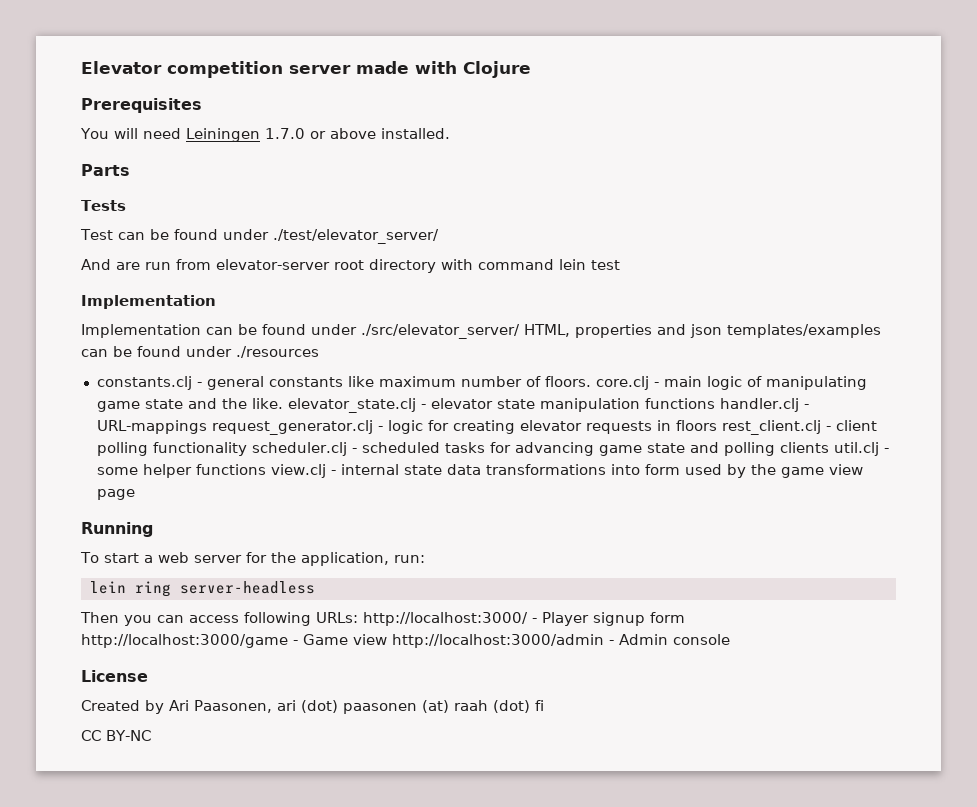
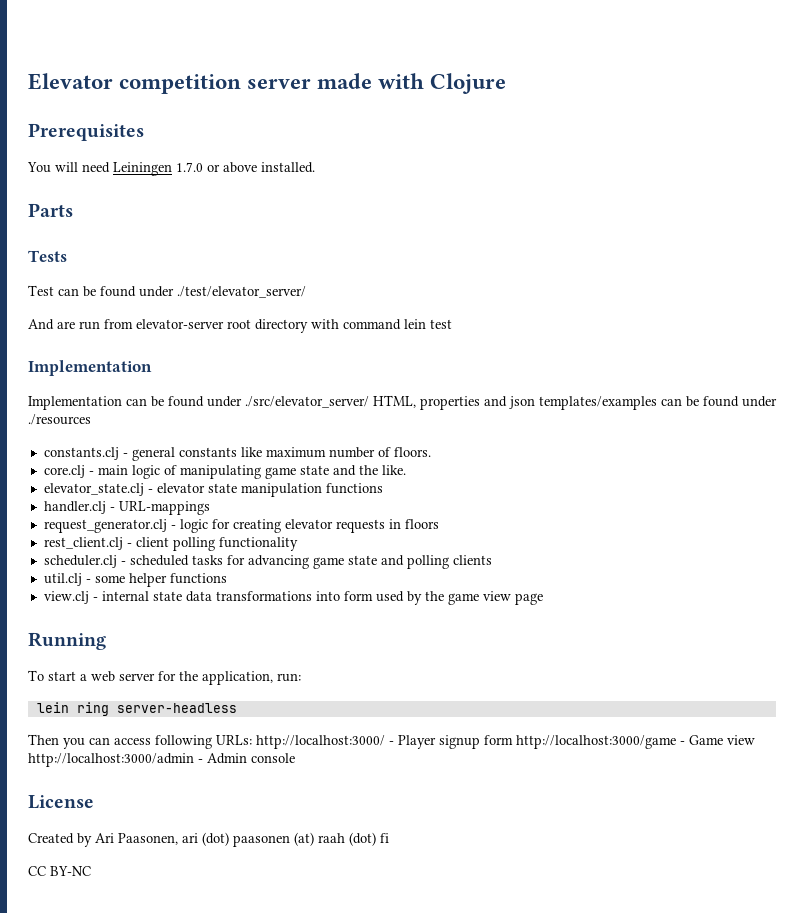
- constants.clj - general constants like maximum number of floors. core.clj - main logic of manipulating game state and the like. elevator_state.clj - elevator state manipulation functions handler.clj - URL-mappings request_generator.clj - logic for creating elevator requests in floors rest_client.clj - client polling functionality scheduler.clj - scheduled tasks for advancing game state and polling clients util.clj - some helper functions view.clj - internal state data transformations into form used by the game view page
+ constants.clj - general constants like maximum number of floors.
+ core.clj - main logic of manipulating game state and the like.
+ elevator_state.clj - elevator state manipulation functions
+ handler.clj - URL-mappings
+ request_generator.clj - logic for creating elevator requests in floors
+ rest_client.clj - client polling functionality
+ scheduler.clj - scheduled tasks for advancing game state and polling clients
+ util.clj - some helper functions
+ view.clj - internal state data transformations into form used by the game view page

